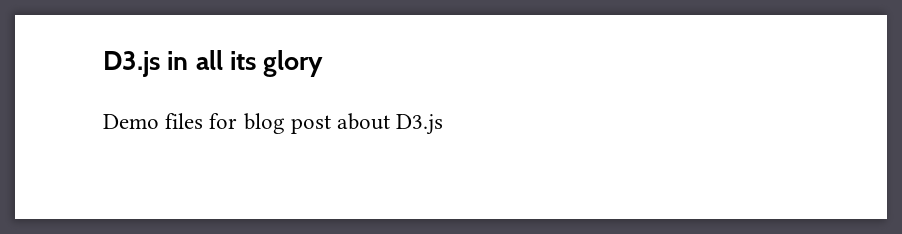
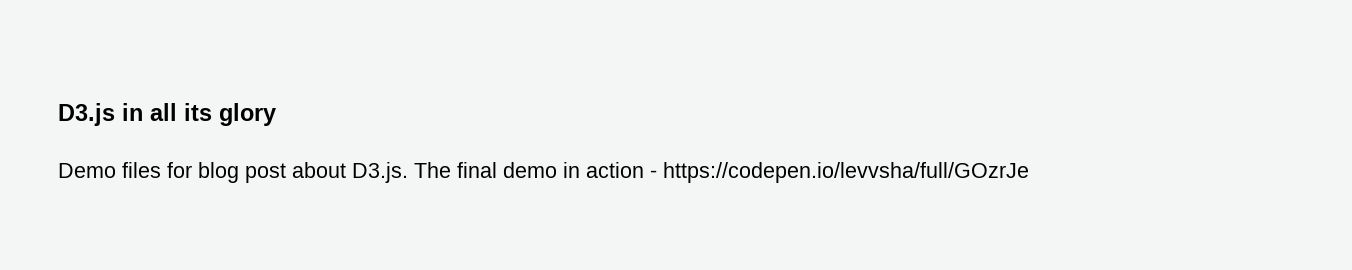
- Demo files for blog post about D3.js
+ Demo files for blog post about D3.js. The final demo in action - https://codepen.io/levvsha/full/GOzrJe

